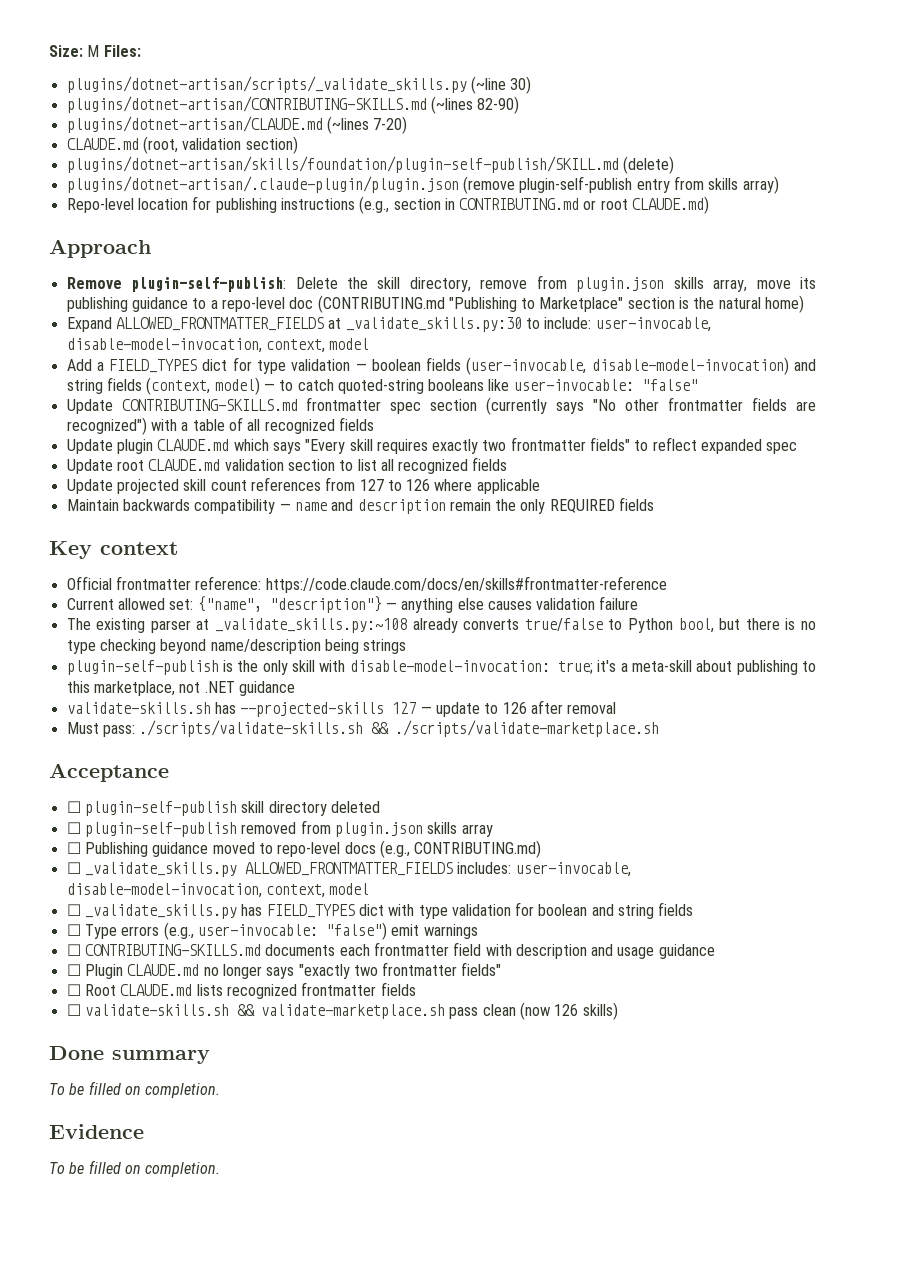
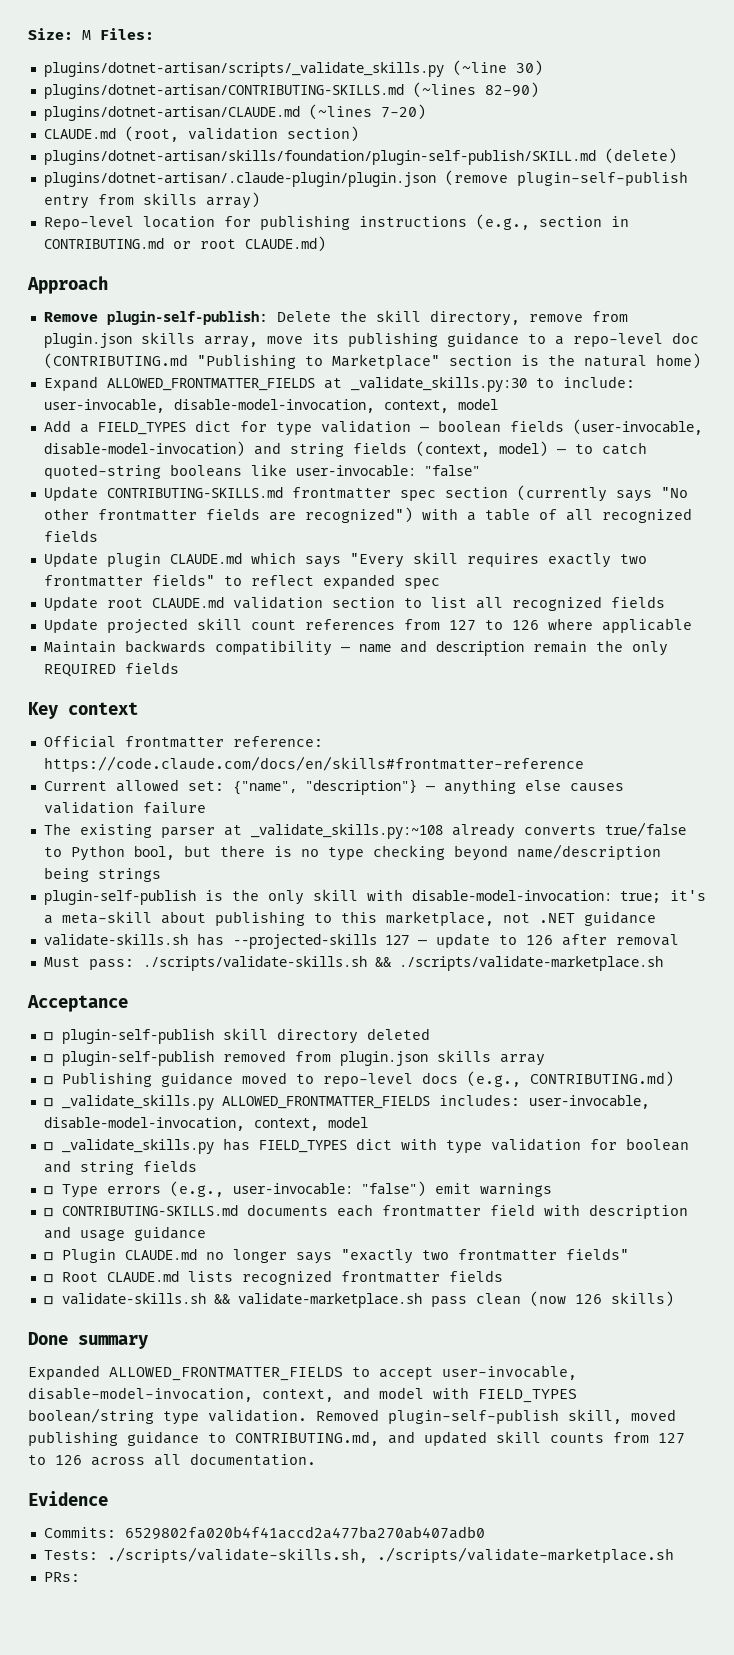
  Done summary
- To be filled on completion.
+ Expanded ALLOWED_FRONTMATTER_FIELDS to accept user-invocable, disable-model-invocation, context, and model with FIELD_TYPES boolean/string type validation. Removed plugin-self-publish skill, moved publishing guidance to CONTRIBUTING.md, and updated skill counts from 127 to 126 across all documentation.
  Evidence
- To be filled on completion.
+ Commits: 6529802fa020b4f41accd2a477ba270ab407adb0
+ Tests: ./scripts/validate-skills.sh, ./scripts/validate-marketplace.sh
+ PRs:

